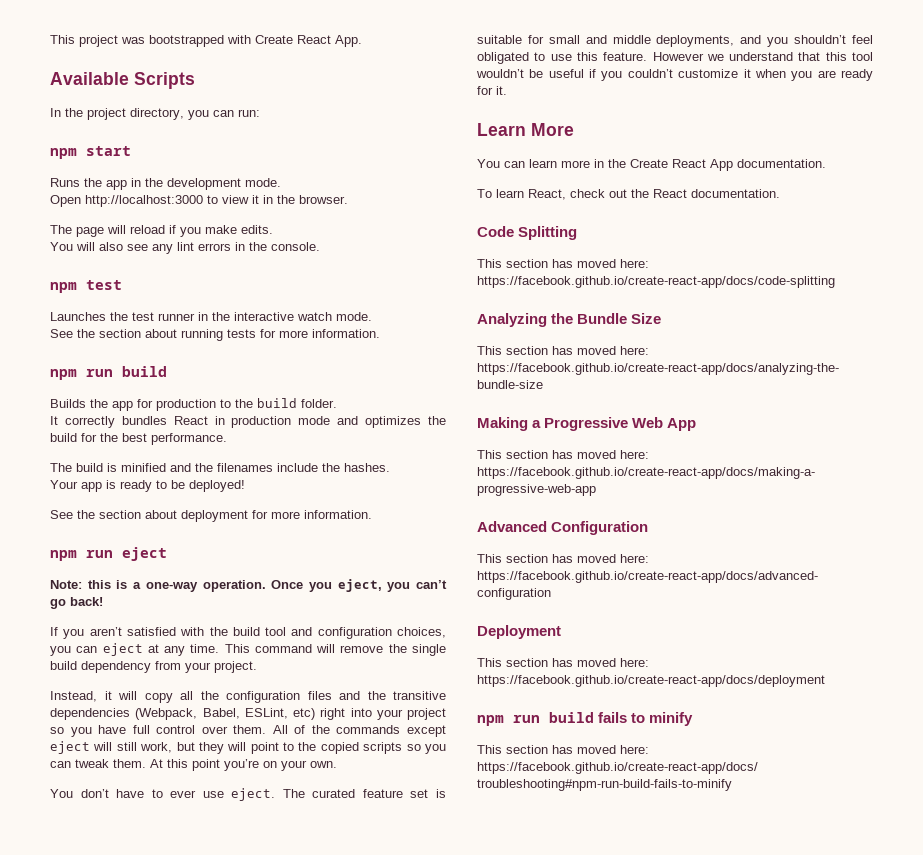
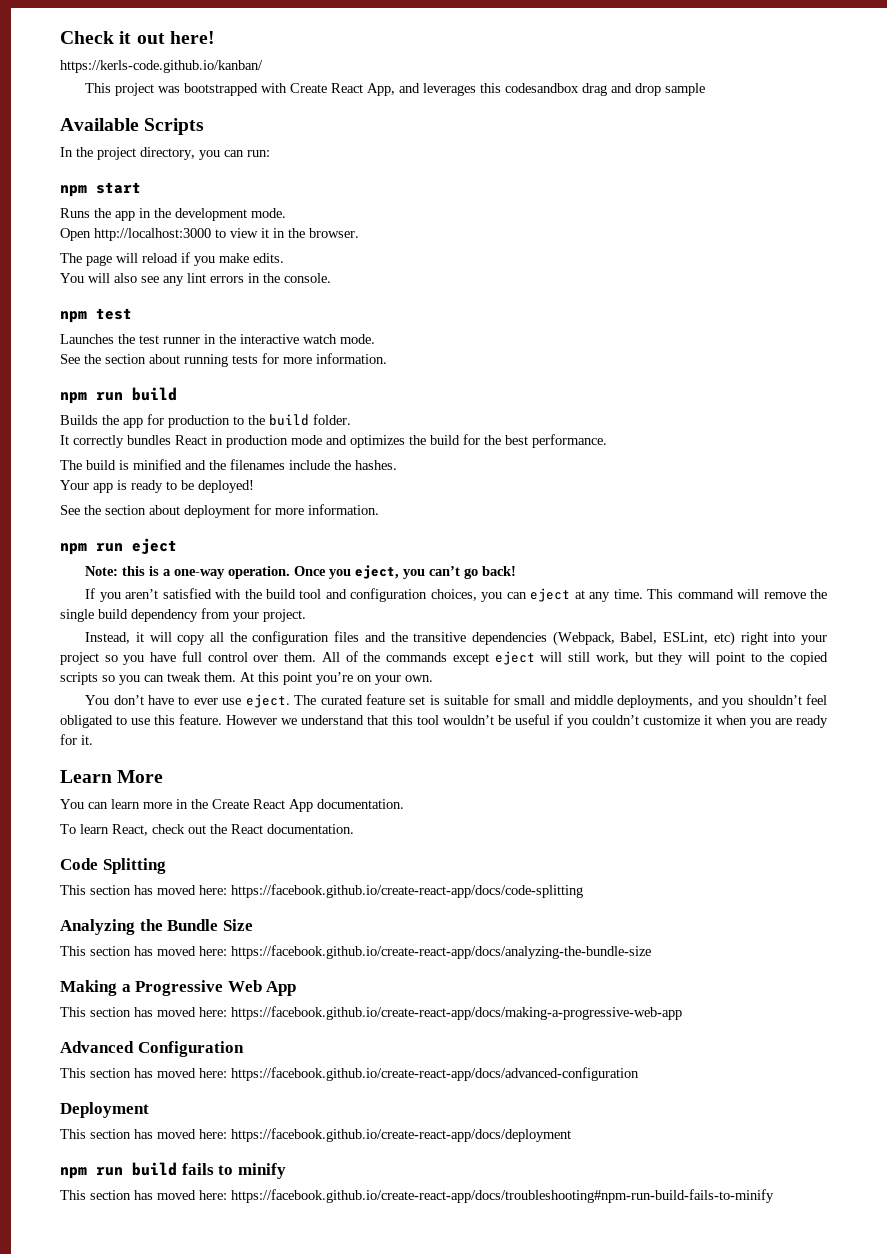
+ Check it out here!
+ https://kerls-code.github.io/kanban/
- This project was bootstrapped with Create React App.
+ This project was bootstrapped with Create React App, and leverages this codesandbox drag and drop sample

